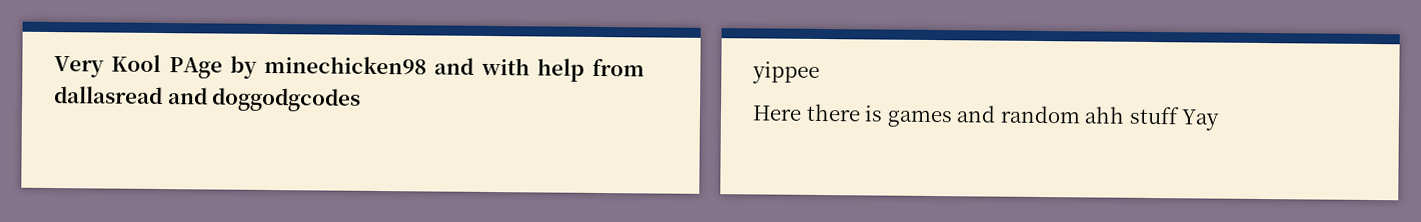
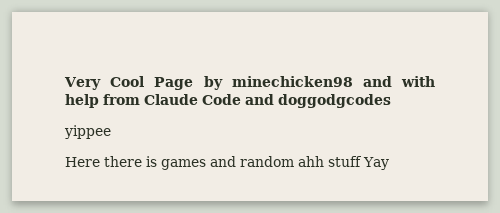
- Very Kool PAge by minechicken98 and with help from dallasread and doggodgcodes
+ Very Cool Page by minechicken98 and with help from Claude Code and doggodgcodes

